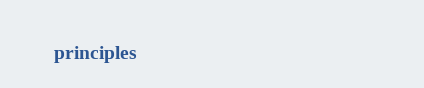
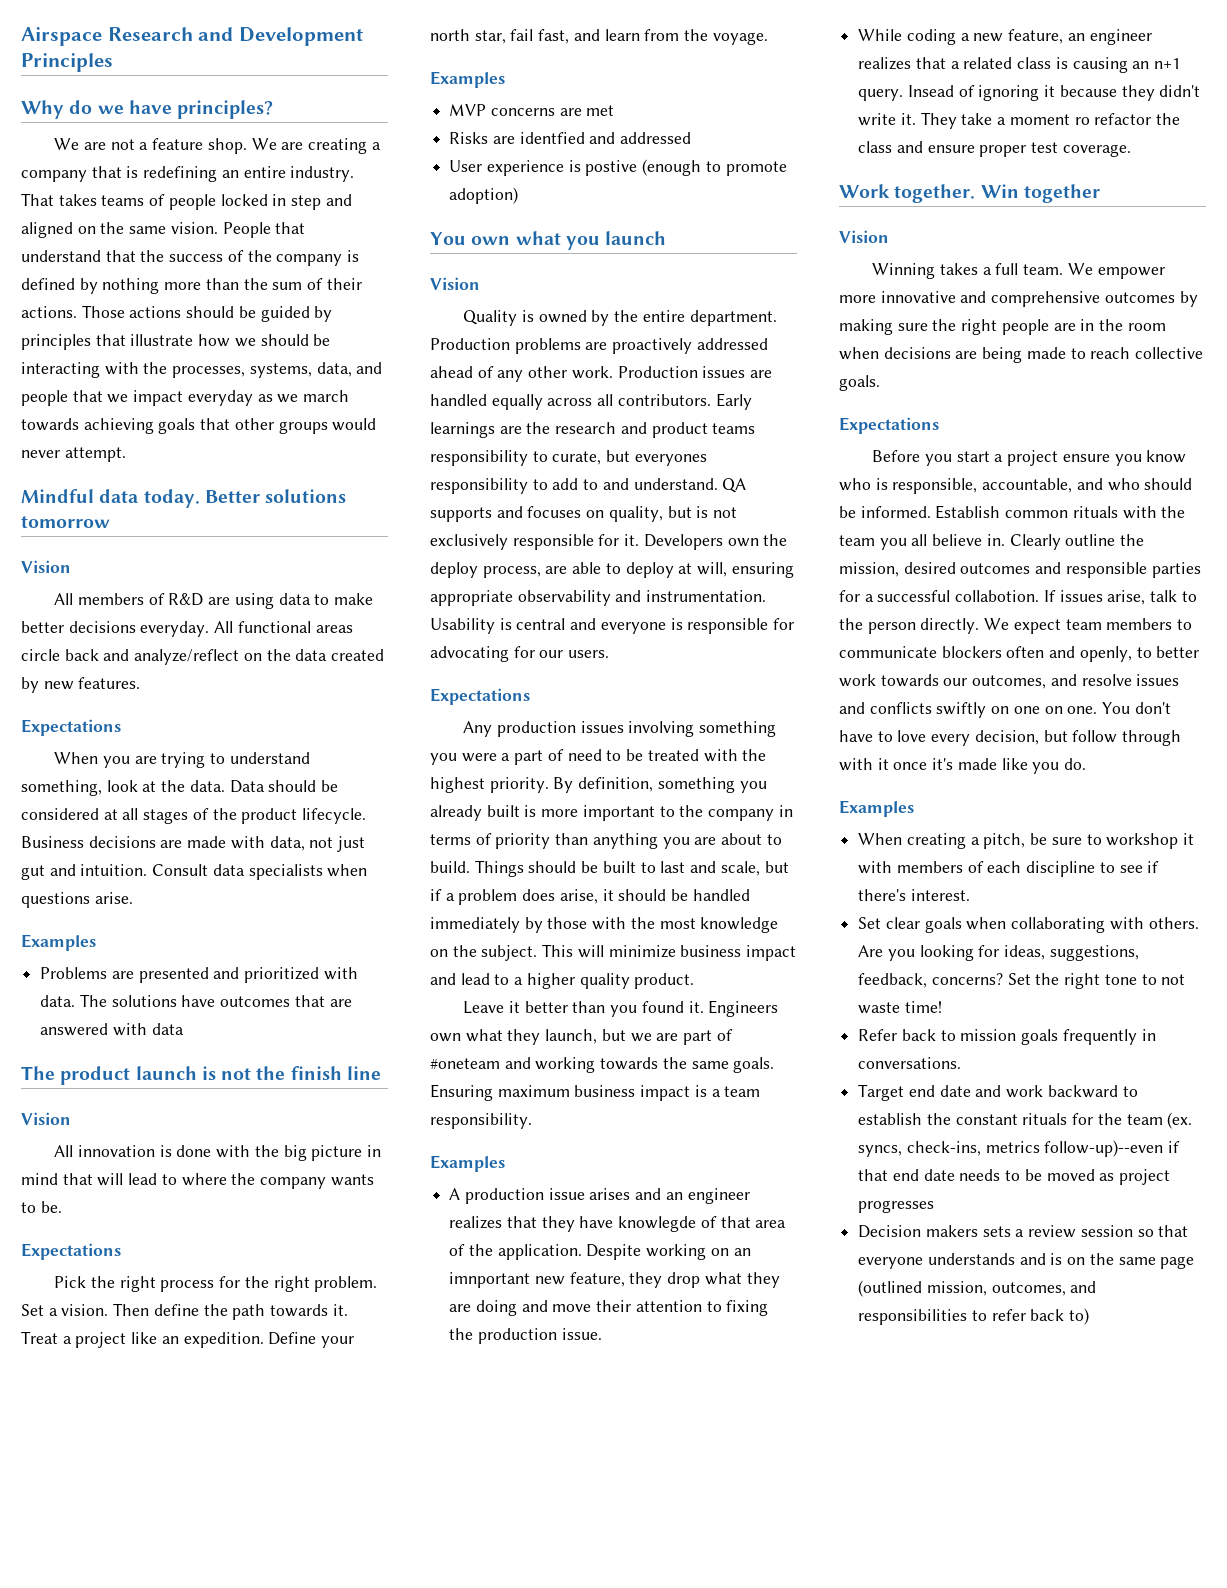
- principles
+ Airspace Research and Development Principles
+ Why do we have principles?
+ We are not a feature shop. We are creating a company that is redefining an entire industry. That takes teams of people locked in step and aligned on the same vision. People that understand that the success of the company is defined by nothing more than the sum of their actions. Those actions should be guided by principles that illustrate how we should be interacting with the processes, systems, data, and people that we impact everyday as we march towards achieving goals that other groups would never attempt.
+ Mindful data today. Better solutions tomorrow
+ Vision
+ All members of R&D are using data to make better decisions everyday. All functional areas circle back and analyze/reflect on the data created by new features.
+ Expectations
+ When you are trying to understand something, look at the data. Data should be considered at all stages of the product lifecycle. Business decisions are made with data, not just gut and intuition. Consult data specialists when questions arise.
+ Examples
+ Problems are presented and prioritized with data. The solutions have outcomes that are answered with data
+ The product launch is not the finish line
+ Vision
+ All innovation is done with the big picture in mind that will lead to where the company wants to be.
+ Expectations
+ Pick the right process for the right problem. Set a vision. Then define the path towards it. Treat a project like an expedition. Define your north star, fail fast, and learn from the voyage.
+ Examples
+ MVP concerns are met
+ Risks are identfied and addressed
+ User experience is postive (enough to promote adoption)
+ You own what you launch
+ Vision
+ Quality is owned by the entire department. Production problems are proactively addressed ahead of any other work. Production issues are handled equally across all contributors. Early learnings are the research and product teams responsibility to curate, but everyones responsibility to add to and understand. QA supports and focuses on quality, but is not exclusively responsible for it. Developers own the deploy process, are able to deploy at will, ensuring appropriate observability and instrumentation. Usability is central and everyone is responsible for advocating for our users.
+ Expectations
+ Any production issues involving something you were a part of need to be treated with the highest priority. By definition, something you already built is more important to the company in terms of priority than anything you are about to build. Things should be built to last and scale, but if a problem does arise, it should be handled immediately by those with the most knowledge on the subject. This will minimize business impact and lead to a higher quality product.
+ Leave it better than you found it. Engineers own what they launch, but we are part of #oneteam and working towards the same goals. Ensuring maximum business impact is a team responsibility.
+ Examples
+ A production issue arises and an engineer realizes that they have knowlegde of that area of the application. Despite working on an imnportant new feature, they drop what they are doing and move their attention to fixing the production issue.
+ While coding a new feature, an engineer realizes that a related class is causing an n+1 query. Insead of ignoring it because they didn't write it. They take a moment ro refactor the class and ensure proper test coverage.
+ Work together. Win together
+ Vision
+ Winning takes a full team. We empower more innovative and comprehensive outcomes by making sure the right people are in the room when decisions are being made to reach collective goals.
+ Expectations
+ Before you start a project ensure you know who is responsible, accountable, and who should be informed. Establish common rituals with the team you all believe in. Clearly outline the mission, desired outcomes and responsible parties for a successful collabotion. If issues arise, talk to the person directly. We expect team members to communicate blockers often and openly, to better work towards our outcomes, and resolve issues and conflicts swiftly on one on one. You don't have to love every decision, but follow through with it once it's made like you do.
+ Examples
+ When creating a pitch, be sure to workshop it with members of each discipline to see if there's interest.
+ Set clear goals when collaborating with others. Are you looking for ideas, suggestions, feedback, concerns? Set the right tone to not waste time!
+ Refer back to mission goals frequently in conversations.
+ Target end date and work backward to establish the constant rituals for the team (ex. syncs, check-ins, metrics follow-up)--even if that end date needs to be moved as project progresses
+ Decision makers sets a review session so that everyone understands and is on the same page (outlined mission, outcomes, and responsibilities to refer back to)

